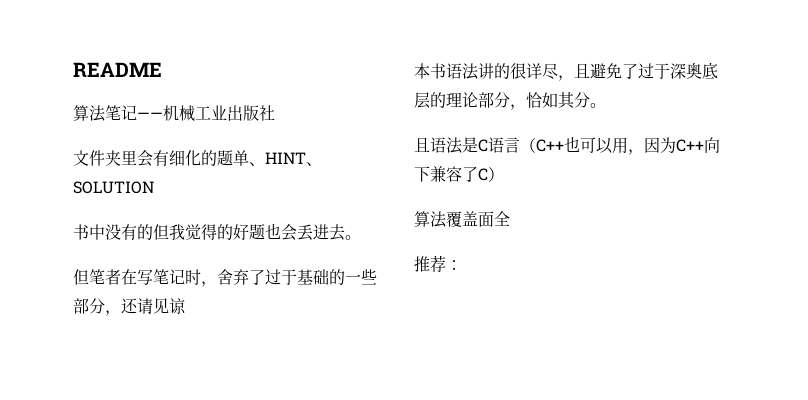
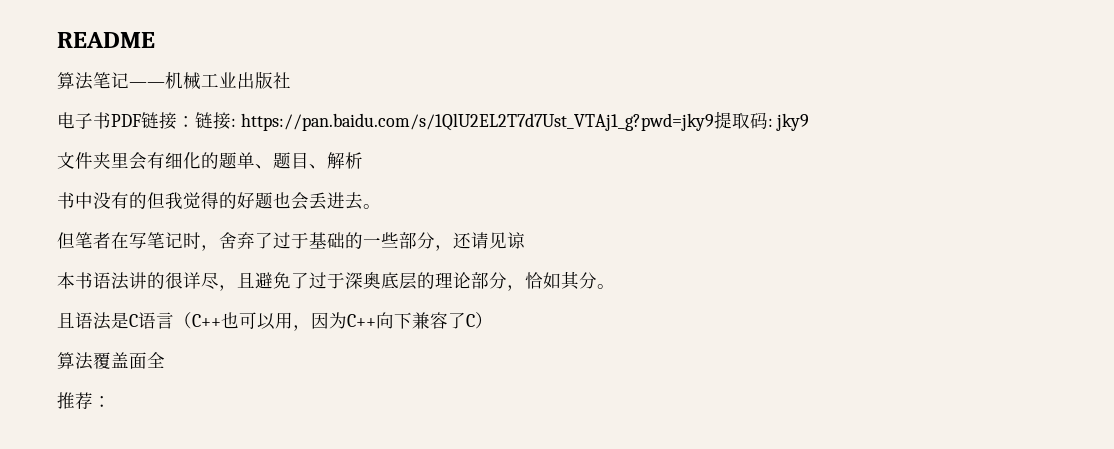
+ 电子书PDF链接：链接: https://pan.baidu.com/s/1QlU2EL2T7d7Ust_VTAj1_g?pwd=jky9提取码: jky9
- 文件夹里会有细化的题单、HINT、SOLUTION
+ 文件夹里会有细化的题单、题目、解析

